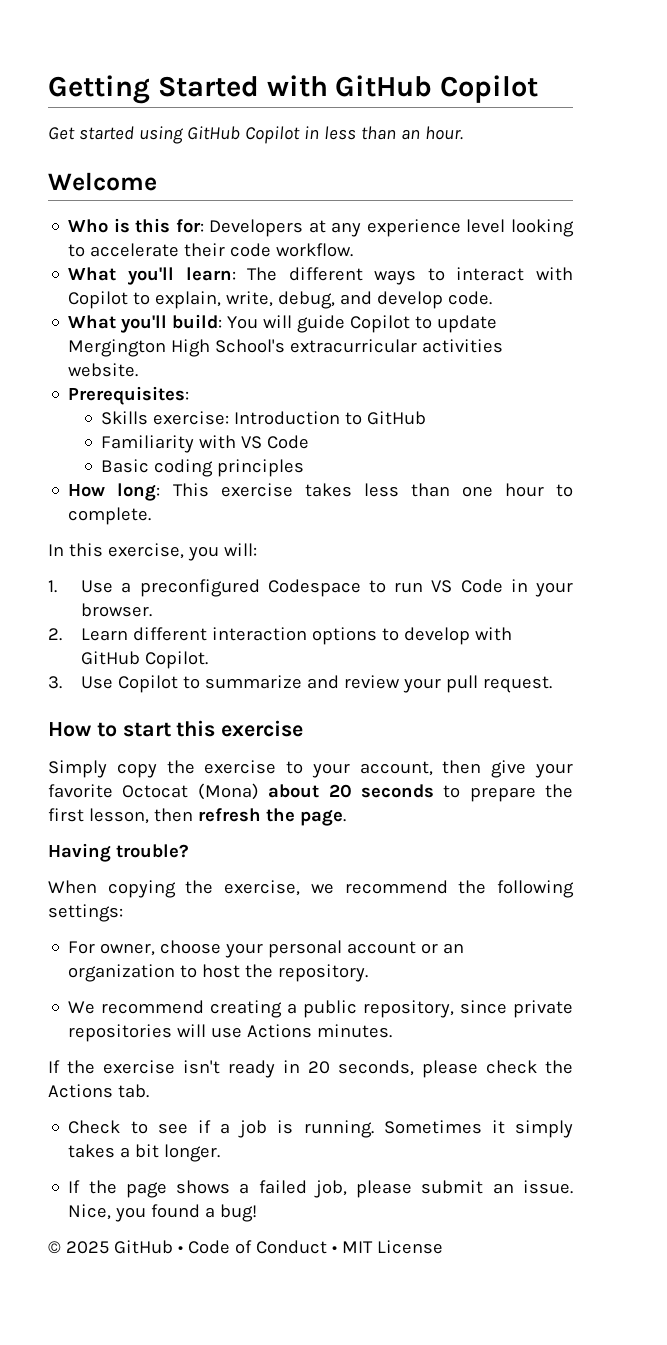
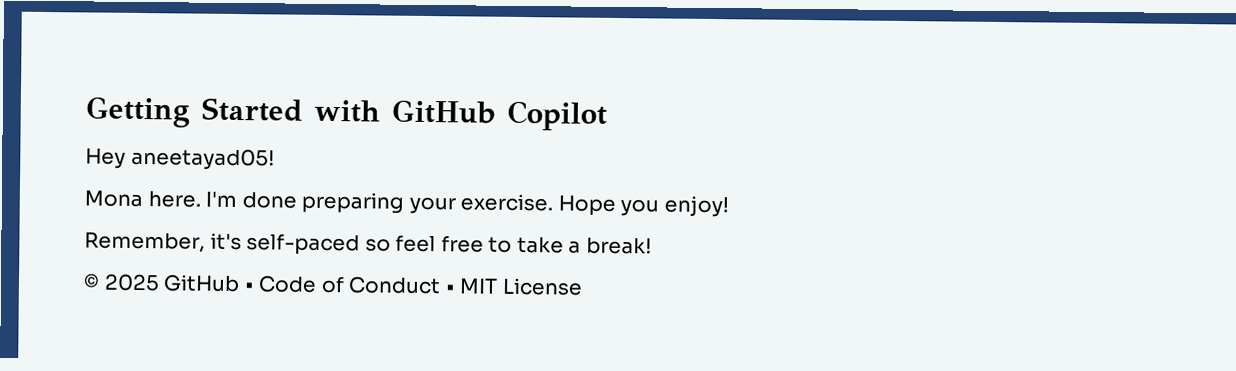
- Get started using GitHub Copilot in less than an hour.
- Welcome
- Who is this for: Developers at any experience level looking to accelerate their code workflow.
- What you'll learn: The different ways to interact with Copilot to explain, write, debug, and develop code.
- What you'll build: You will guide Copilot to update Mergington High School's extracurricular activities website.
- Prerequisites:
- Skills exercise: Introduction to GitHub
- Familiarity with VS Code
- Basic coding principles
- How long: This exercise takes less than one hour to complete.
- In this exercise, you will:
- 1. Use a preconfigured Codespace to run VS Code in your browser.
- 2. Learn different interaction options to develop with GitHub Copilot.
- 3. Use Copilot to summarize and review your pull request.
- How to start this exercise
- Simply copy the exercise to your account, then give your favorite Octocat (Mona) about 20 seconds to prepare the first lesson, then refresh the page.
- Having trouble?
- When copying the exercise, we recommend the following settings:
- For owner, choose your personal account or an organization to host the repository.
- We recommend creating a public repository, since private repositories will use Actions minutes.
- If the exercise isn't ready in 20 seconds, please check the Actions tab.
- Check to see if a job is running. Sometimes it simply takes a bit longer.
- If the page shows a failed job, please submit an issue. Nice, you found a bug!
+ Hey aneetayad05!
+ Mona here. I'm done preparing your exercise. Hope you enjoy!
+ Remember, it's self-paced so feel free to take a break!

